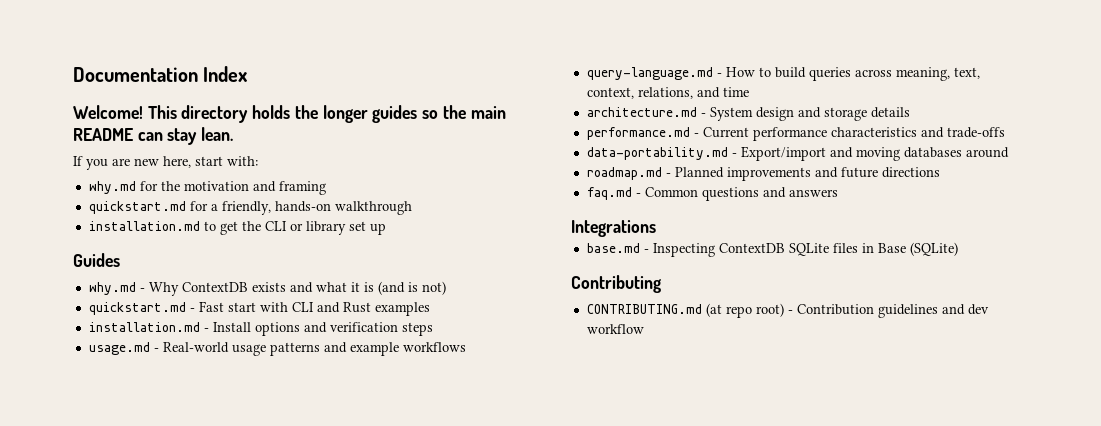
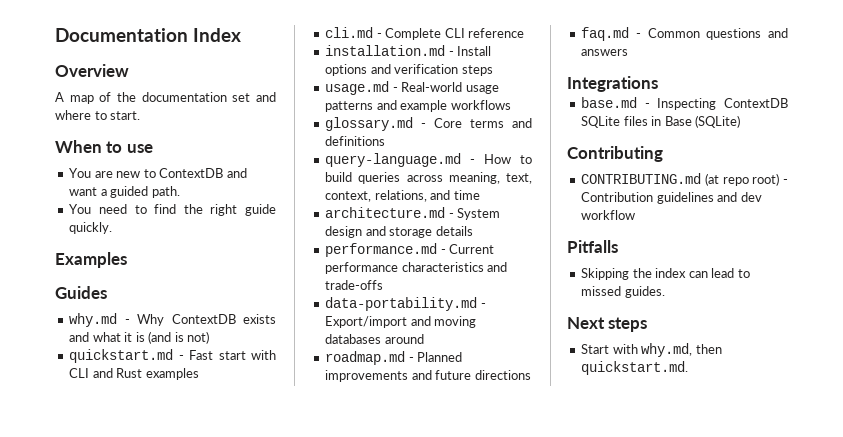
- Welcome! This directory holds the longer guides so the main README can stay lean.
- If you are new here, start with:
- why.md for the motivation and framing
- quickstart.md for a friendly, hands-on walkthrough
- installation.md to get the CLI or library set up
+ Overview
+ A map of the documentation set and where to start.
+ When to use
+ You are new to ContextDB and want a guided path.
+ You need to find the right guide quickly.
+ Examples
+ cli.md - Complete CLI reference
+ glossary.md - Core terms and definitions
+ Pitfalls
+ Skipping the index can lead to missed guides.
+ Next steps
+ Start with why.md, then quickstart.md.

